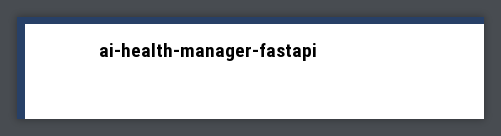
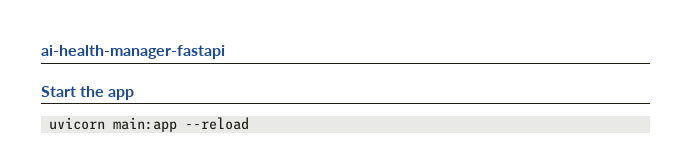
+ Start the app
+ uvicorn main:app --reload

